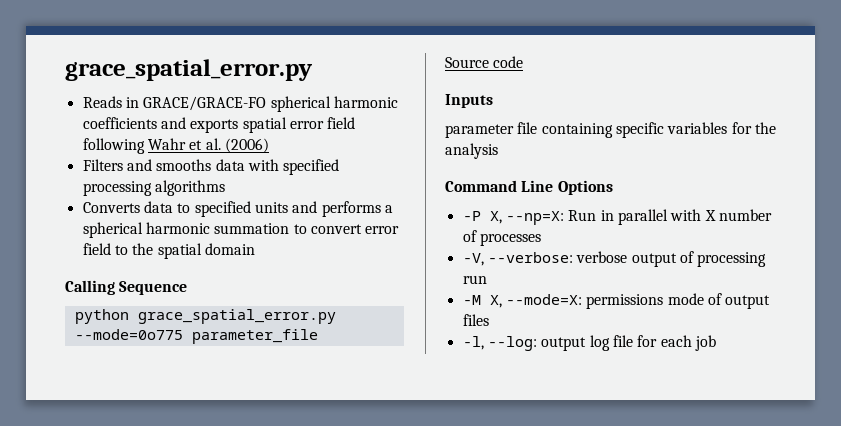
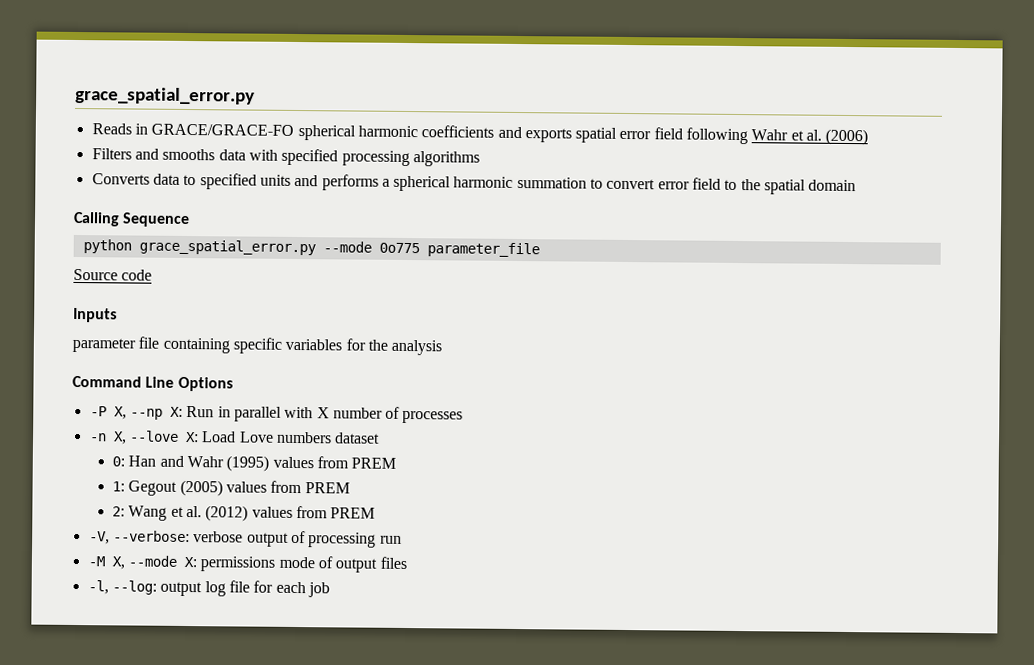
- python grace_spatial_error.py --mode=0o775 parameter_file
+ python grace_spatial_error.py --mode 0o775 parameter_file
- -P X, --np=X: Run in parallel with X number of processes
+ -P X, --np X: Run in parallel with X number of processes
+ -n X, --love X: Load Love numbers dataset
+ 0: Han and Wahr (1995) values from PREM
+ 1: Gegout (2005) values from PREM
+ 2: Wang et al. (2012) values from PREM
- -M X, --mode=X: permissions mode of output files
+ -M X, --mode X: permissions mode of output files

